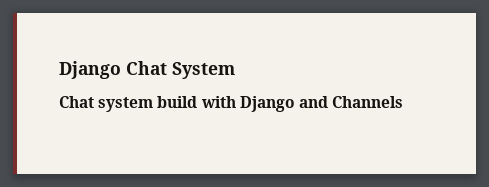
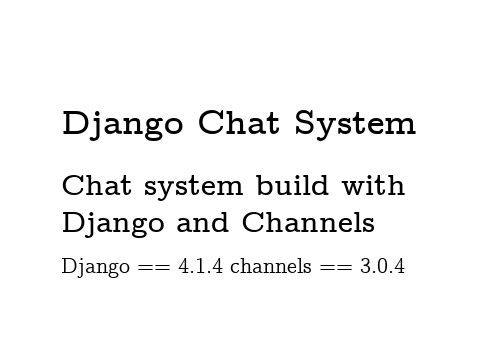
+ Django == 4.1.4 channels == 3.0.4

